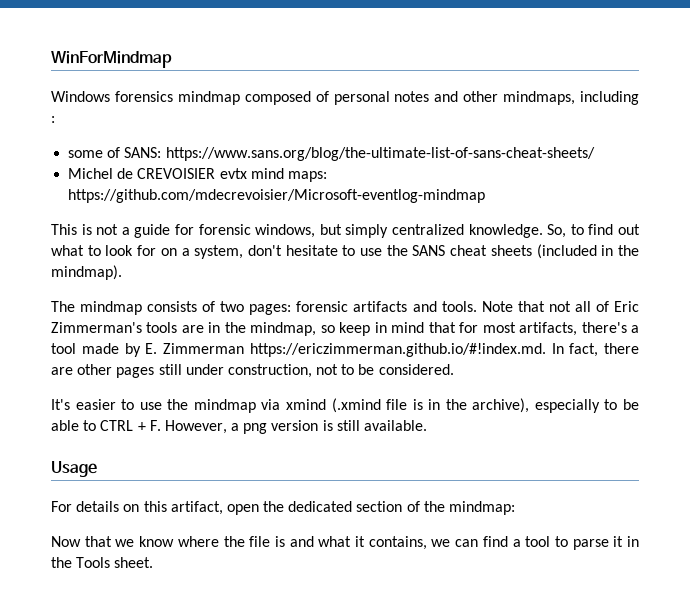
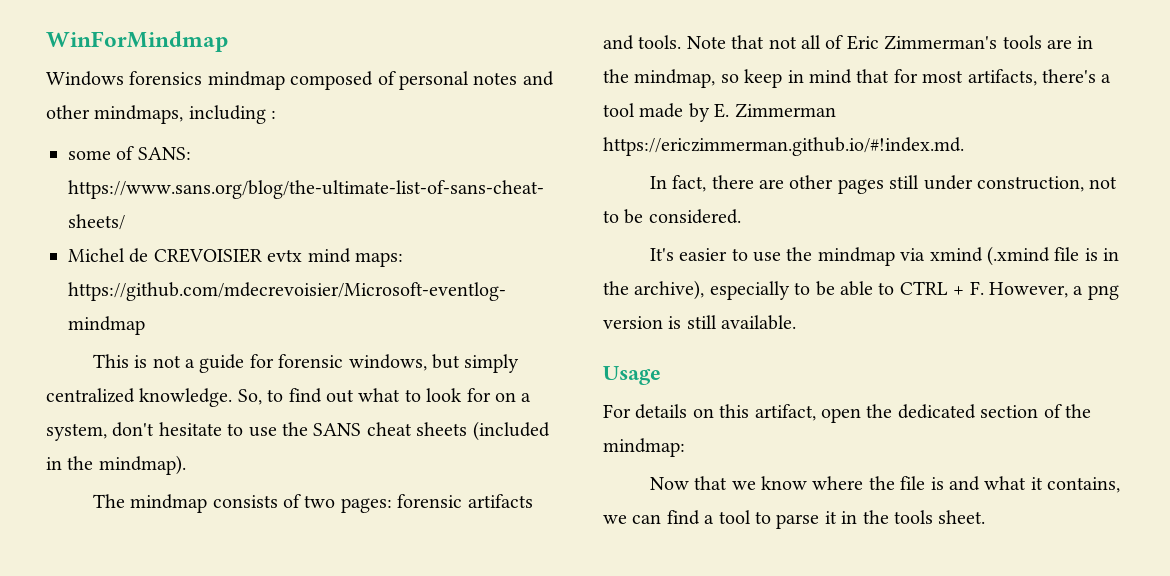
- Note that not all of Eric Zimmerman's tools are in the mindmap, so keep in mind that for most artifacts, there's a tool made by E. Zimmerman https://ericzimmerman.github.io/#!index.md. In fact, there are other pages still under construction, not to be considered.
+ Note that not all of Eric Zimmerman's tools are in the mindmap, so keep in mind that for most artifacts, there's a tool made by E. Zimmerman https://ericzimmerman.github.io/#!index.md.
+ In fact, there are other pages still under construction, not to be considered.
- Now that we know where the file is and what it contains, we can find a tool to parse it in the Tools sheet.
+ Now that we know where the file is and what it contains, we can find a tool to parse it in the tools sheet.

